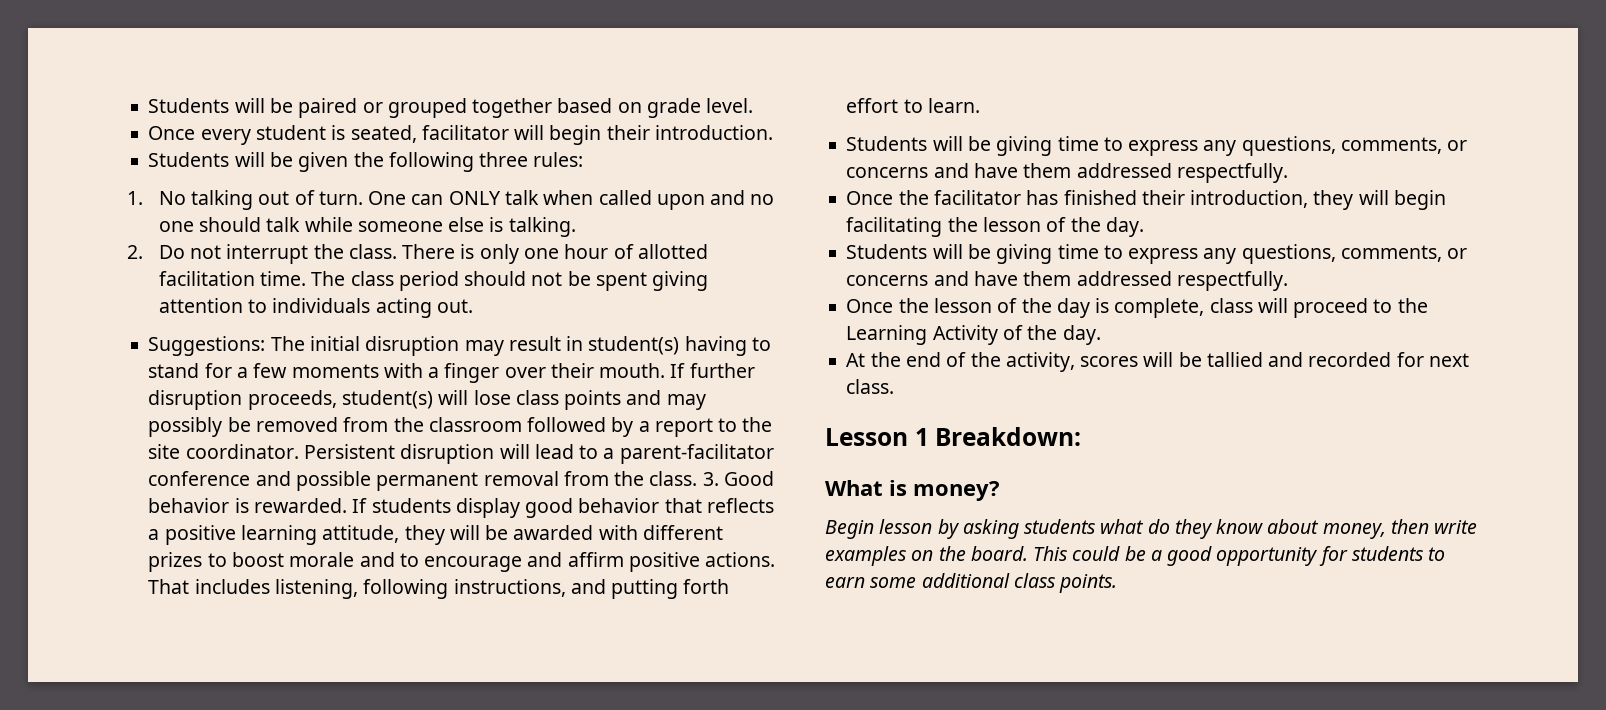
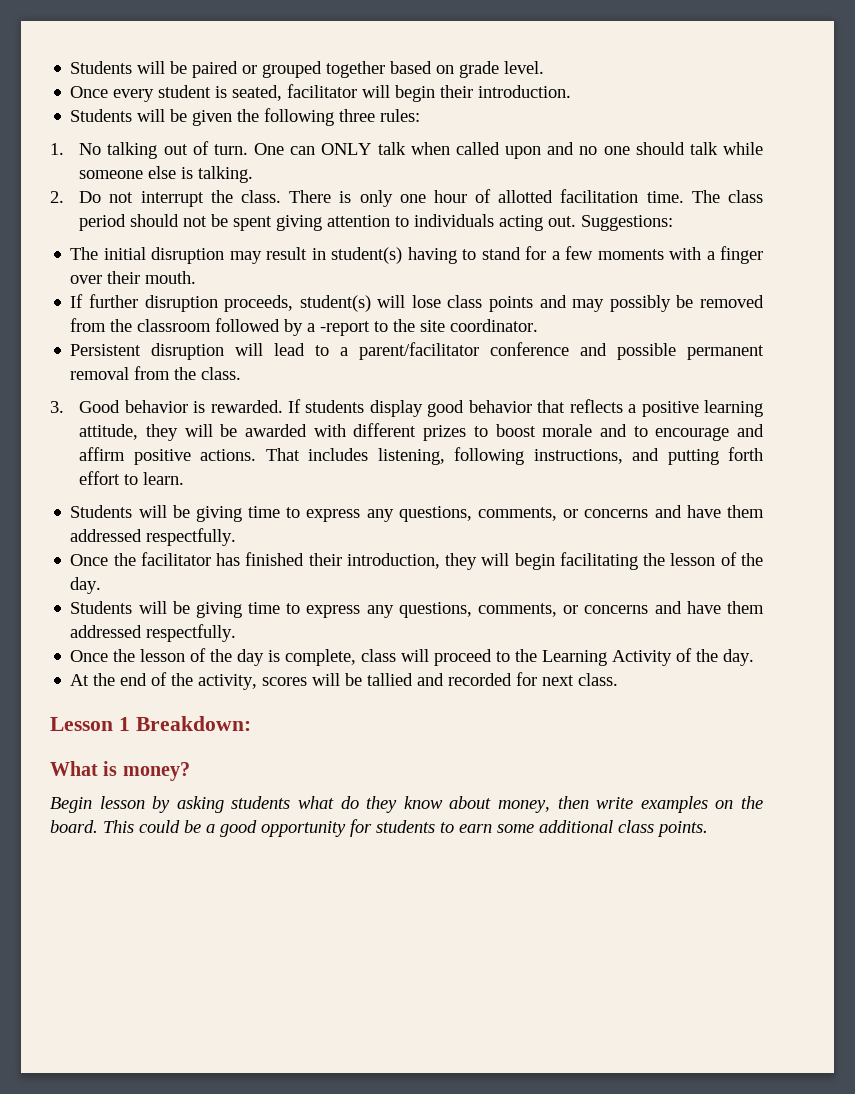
- The class period should not be spent giving attention to individuals acting out.
- Suggestions: The initial disruption may result in student(s) having to stand for a few moments with a finger over their mouth. If further disruption proceeds, student(s) will lose class points and may possibly be removed from the classroom followed by a report to the site coordinator. Persistent disruption will lead to a parent-facilitator conference and possible permanent removal from the class. 3. Good behavior is rewarded.
+ The class period should not be spent giving attention to individuals acting out. Suggestions:
+ The initial disruption may result in student(s) having to stand for a few moments with a finger over their mouth.
+ If further disruption proceeds, student(s) will lose class points and may possibly be removed from the classroom followed by a -report to the site coordinator.
+ Persistent disruption will lead to a parent/facilitator conference and possible permanent removal from the class.
+ 3. Good behavior is rewarded.

